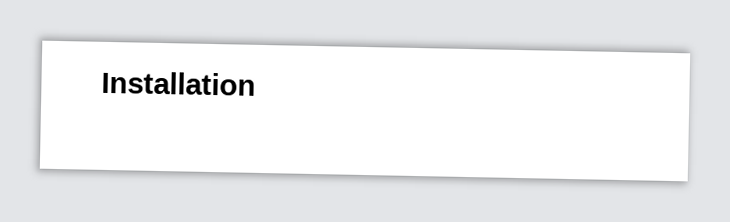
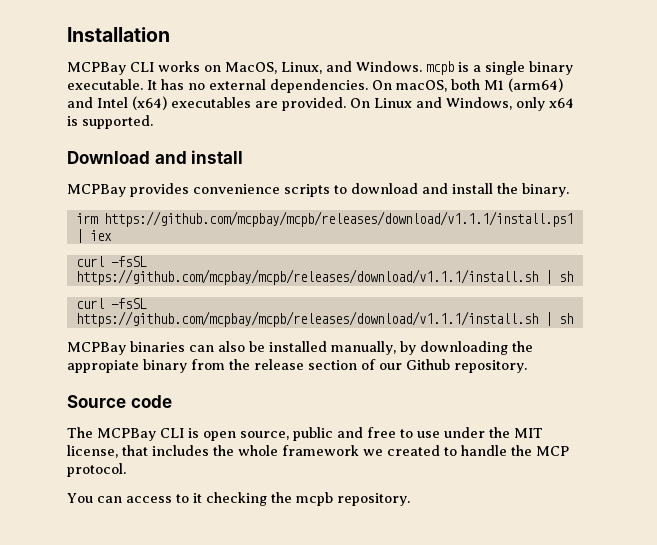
+ MCPBay CLI works on MacOS, Linux, and Windows. mcpb is a single binary executable. It has no external dependencies. On macOS, both M1 (arm64) and Intel (x64) executables are provided. On Linux and Windows, only x64 is supported.
+ Download and install
+ MCPBay provides convenience scripts to download and install the binary.
+ irm https://github.com/mcpbay/mcpb/releases/download/v1.1.1/install.ps1 | iex
+ curl -fsSL https://github.com/mcpbay/mcpb/releases/download/v1.1.1/install.sh | sh
+ curl -fsSL https://github.com/mcpbay/mcpb/releases/download/v1.1.1/install.sh | sh
+ MCPBay binaries can also be installed manually, by downloading the appropiate binary from the release section of our Github repository.
+ Source code
+ The MCPBay CLI is open source, public and free to use under the MIT license, that includes the whole framework we created to handle the MCP protocol.
+ You can access to it checking the mcpb repository.

